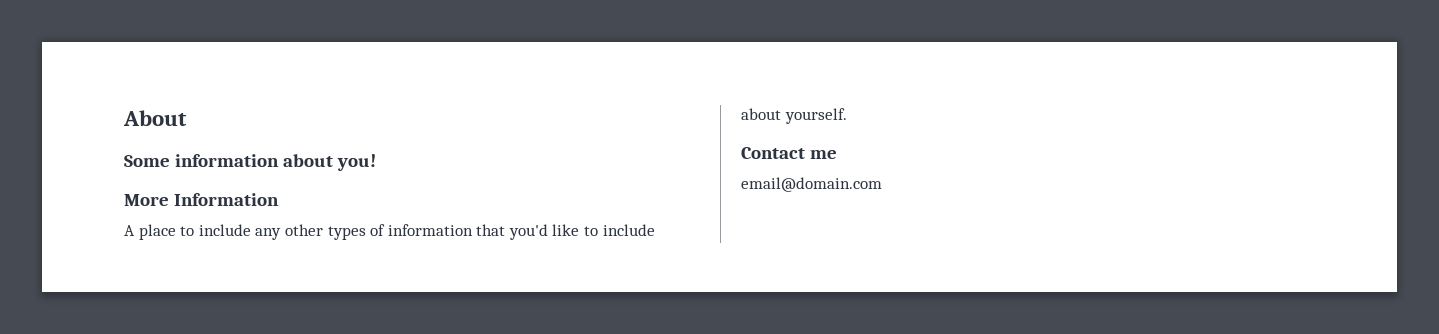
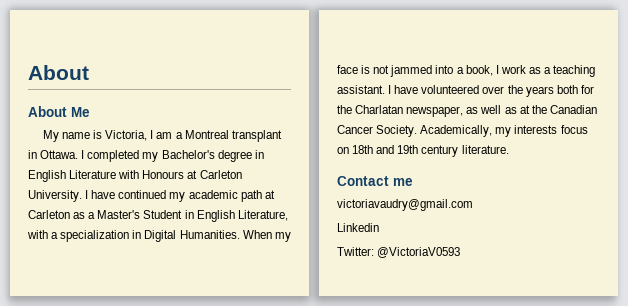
- Some information about you!
- More Information
- A place to include any other types of information that you'd like to include about yourself.
+ About Me
+ My name is Victoria, I am a Montreal transplant in Ottawa. I completed my Bachelor's degree in English Literature with Honours at Carleton University. I have continued my academic path at Carleton as a Master's Student in English Literature, with a specialization in Digital Humanities. When my face is not jammed into a book, I work as a teaching assistant. I have volunteered over the years both for the Charlatan newspaper, as well as at the Canadian Cancer Society. Academically, my interests focus on 18th and 19th century literature.
  Contact me
- email@domain.com
+ victoriavaudry@gmail.com
+ Linkedin
+ Twitter: @VictoriaV0593

